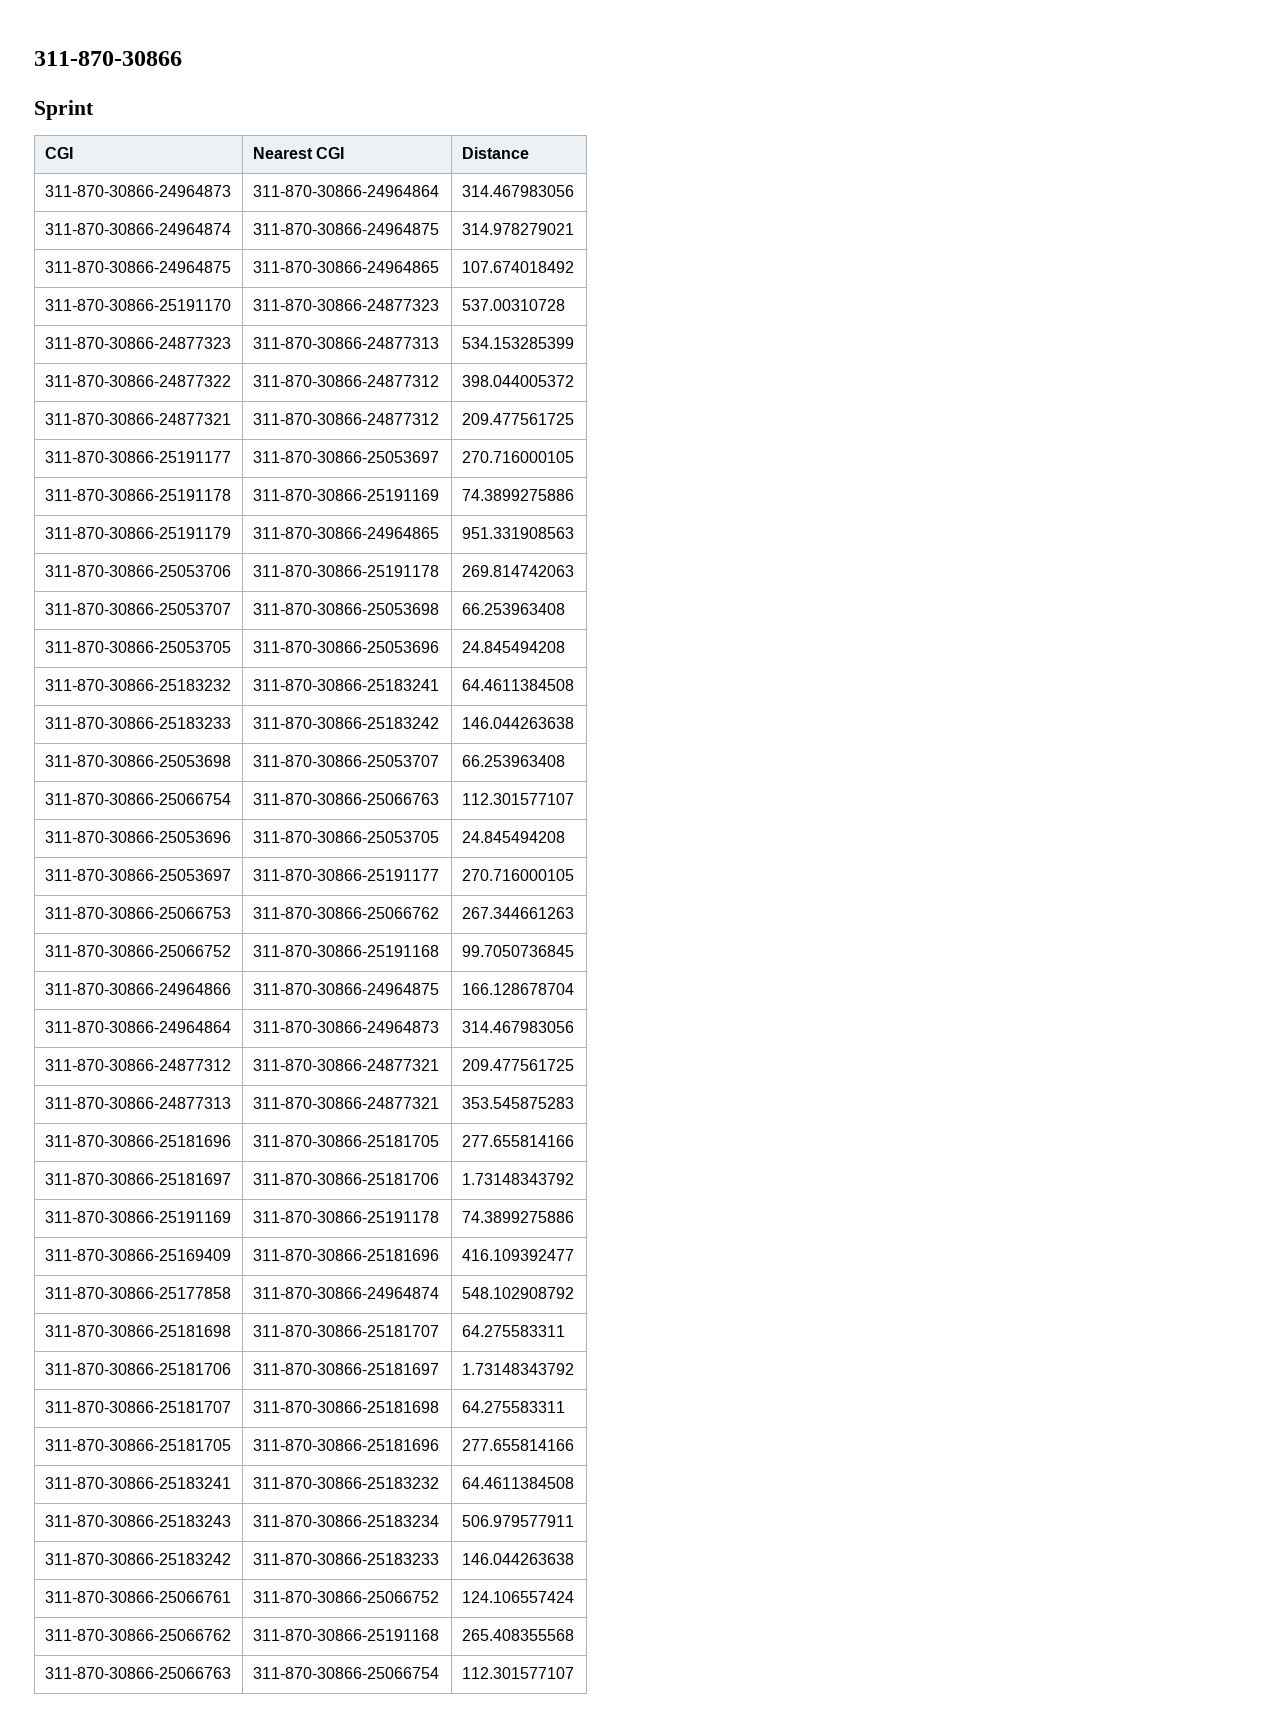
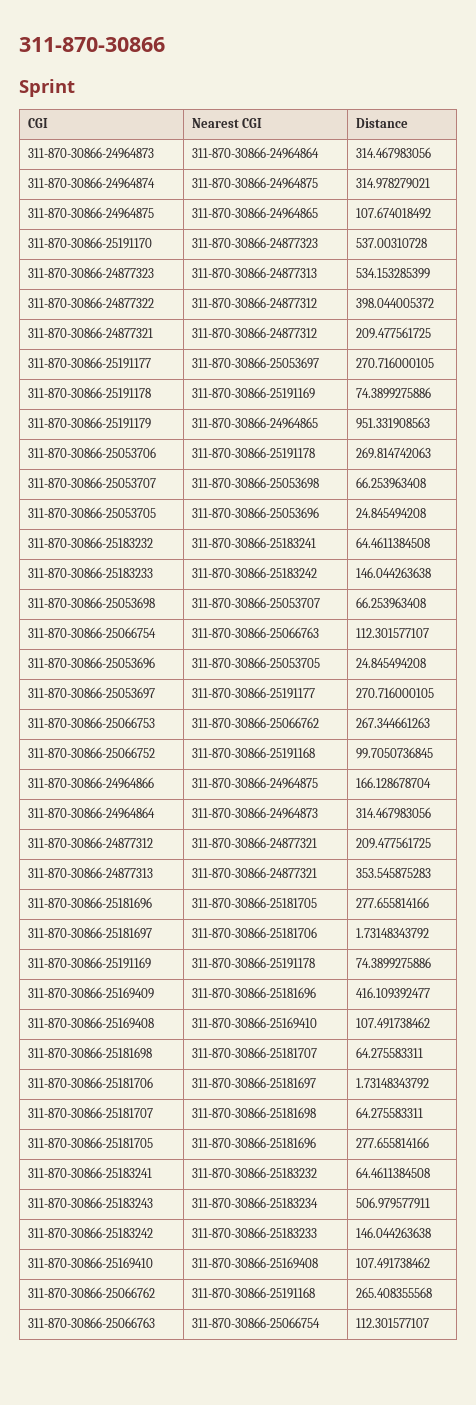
- 311-870-30866-25177858 | 311-870-30866-24964874 | 548.102908792
+ 311-870-30866-25169408 | 311-870-30866-25169410 | 107.491738462
- 311-870-30866-25066761 | 311-870-30866-25066752 | 124.106557424
+ 311-870-30866-25169410 | 311-870-30866-25169408 | 107.491738462

